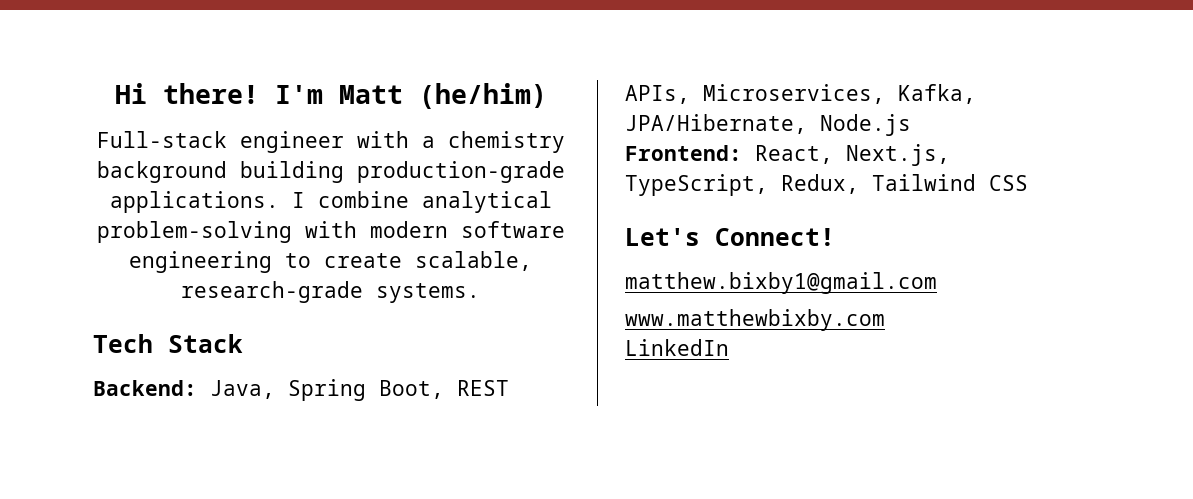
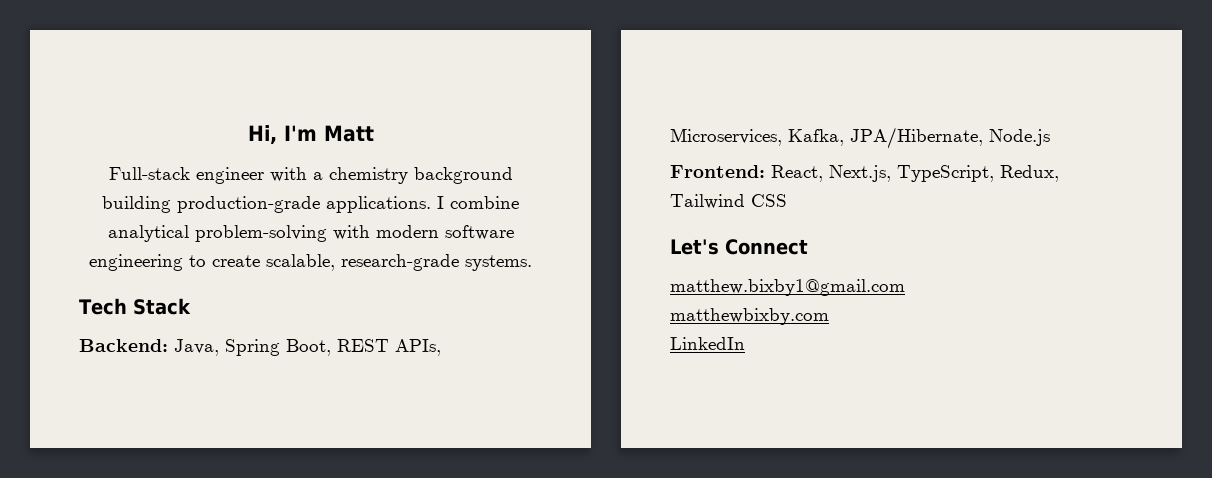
- Hi there! I'm Matt (he/him)
+ Hi, I'm Matt
- Let's Connect!
+ Let's Connect
- www.matthewbixby.com
+ matthewbixby.com

